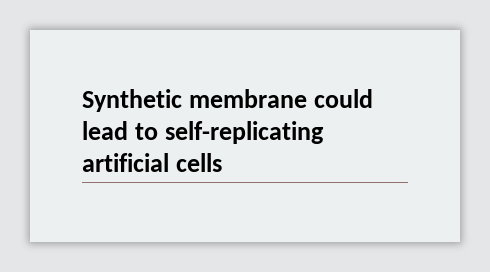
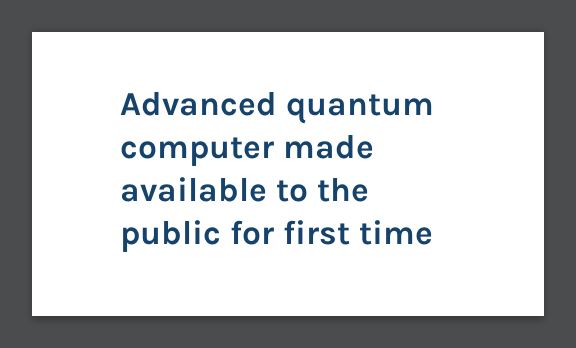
- Synthetic membrane could lead to self-replicating artificial cells
+ Advanced quantum computer made available to the public for first time

